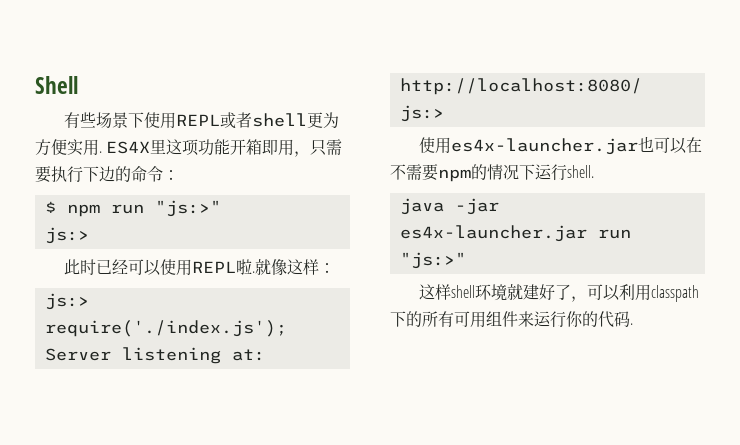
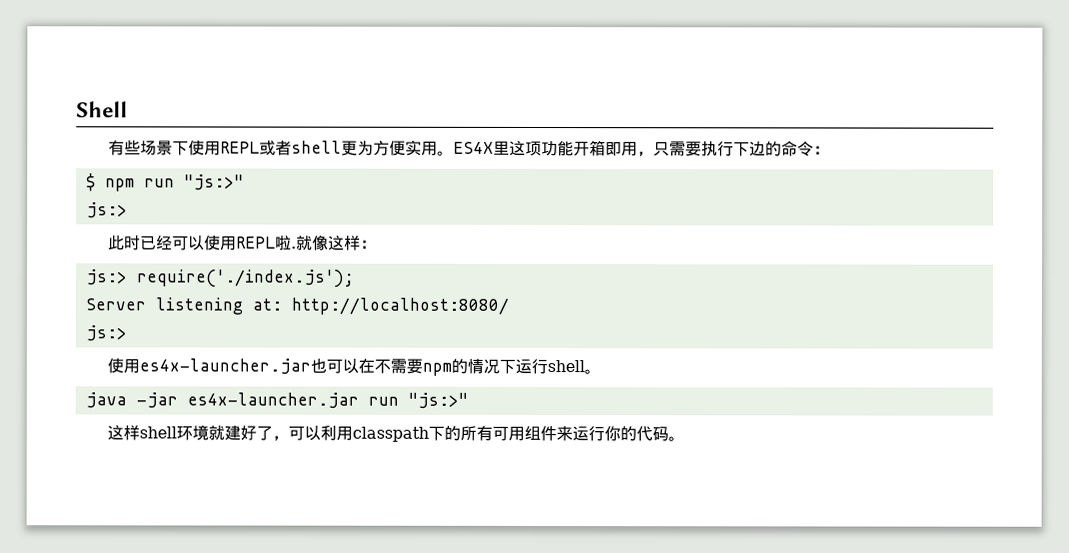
- 有些场景下使用REPL或者shell更为方便实用.
+ 有些场景下使用REPL或者shell更为方便实用。
- 使用es4x-launcher.jar也可以在不需要npm的情况下运行shell.
+ 使用es4x-launcher.jar也可以在不需要npm的情况下运行shell。
- 这样shell环境就建好了，可以利用classpath下的所有可用组件来运行你的代码.
+ 这样shell环境就建好了，可以利用classpath下的所有可用组件来运行你的代码。

